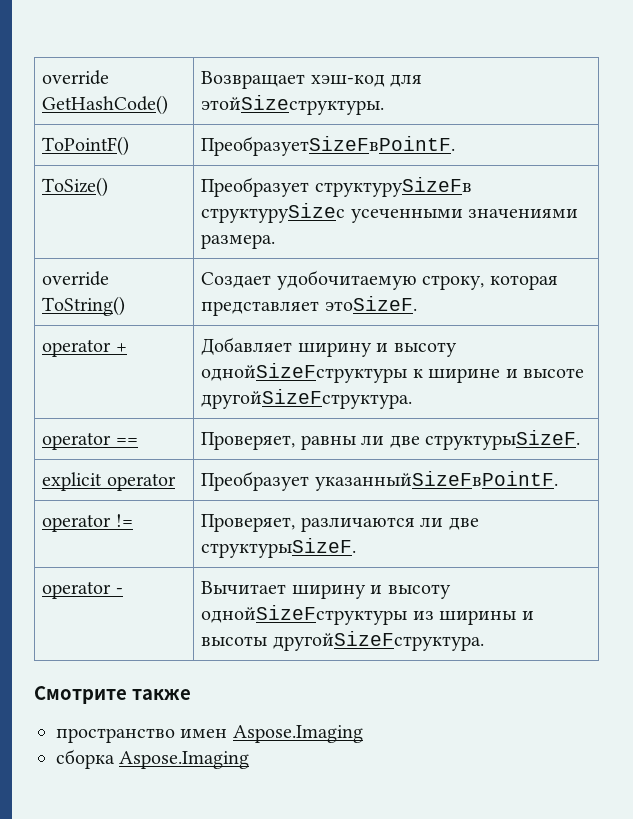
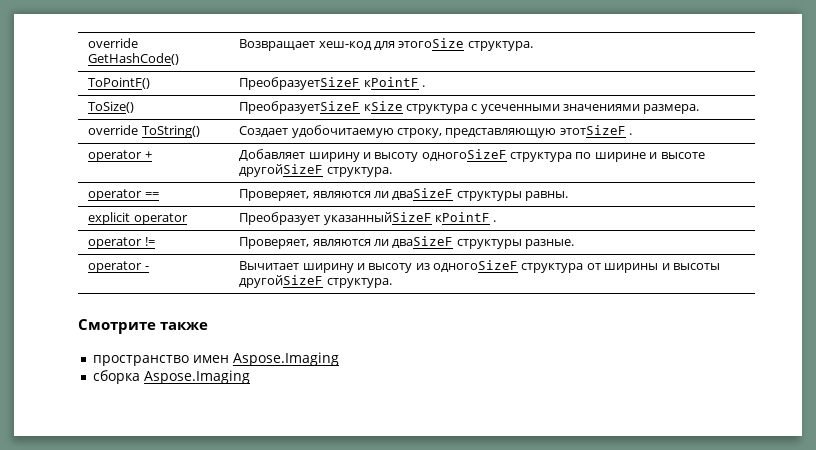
- override GetHashCode() | Возвращает хэш-код для этойSizeструктуры.
- ToPointF() | ПреобразуетSizeFвPointF.
- ToSize() | Преобразует структуруSizeFв структуруSizeс усеченными значениями размера.
+ override GetHashCode() | Возвращает хеш-код для этогоSize структура.
+ ToPointF() | ПреобразуетSizeF кPointF .
+ ToSize() | ПреобразуетSizeF кSize структура с усеченными значениями размера.
- override ToString() | Создает удобочитаемую строку, которая представляет этоSizeF.
+ override ToString() | Создает удобочитаемую строку, представляющую этотSizeF .
- operator + | Добавляет ширину и высоту однойSizeFструктуры к ширине и высоте другойSizeFструктура.
+ operator + | Добавляет ширину и высоту одногоSizeF структура по ширине и высоте другойSizeF структура.
- operator == | Проверяет, равны ли две структурыSizeF.
+ operator == | Проверяет, являются ли дваSizeF структуры равны.
- explicit operator | Преобразует указанныйSizeFвPointF.
+ explicit operator | Преобразует указанныйSizeF кPointF .
- operator != | Проверяет, различаются ли две структурыSizeF.
+ operator != | Проверяет, являются ли дваSizeF структуры разные.
- operator - | Вычитает ширину и высоту однойSizeFструктуры из ширины и высоты другойSizeFструктура.
+ operator - | Вычитает ширину и высоту из одногоSizeF структура от ширины и высоты другойSizeF структура.

